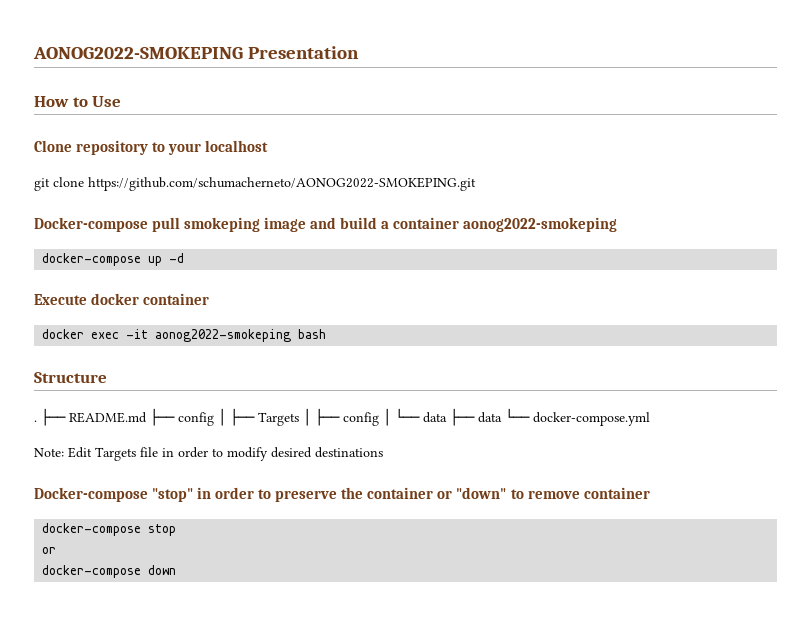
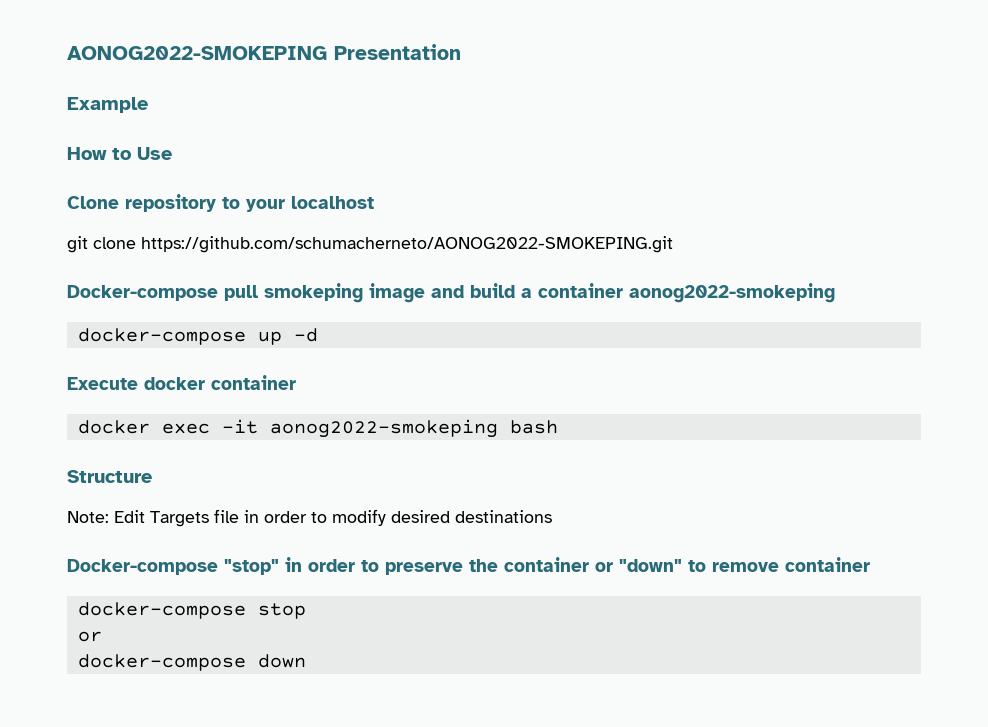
+ Example
- . ├── README.md ├── config │ ├── Targets │ ├── config │ └── data ├── data └── docker-compose.yml

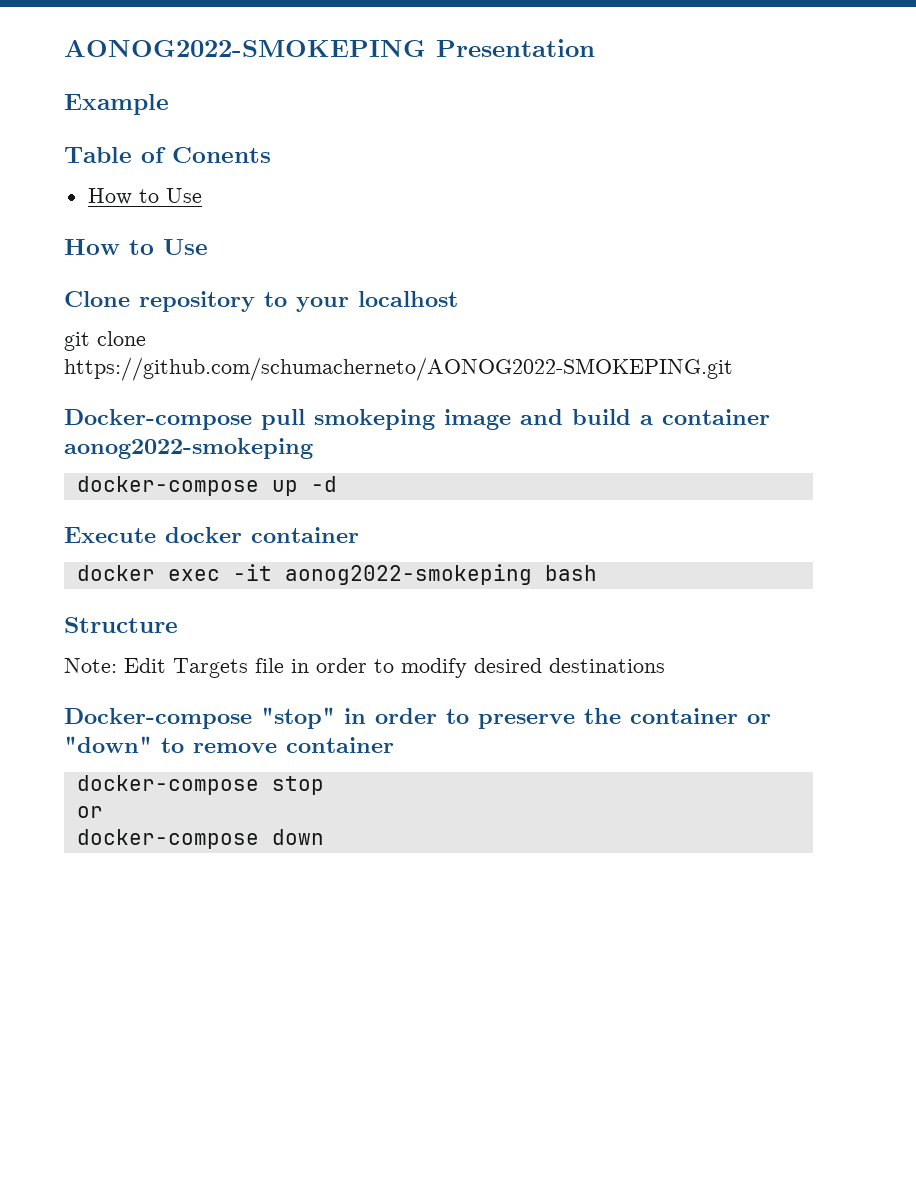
+ Table of Conents
+ How to Use

